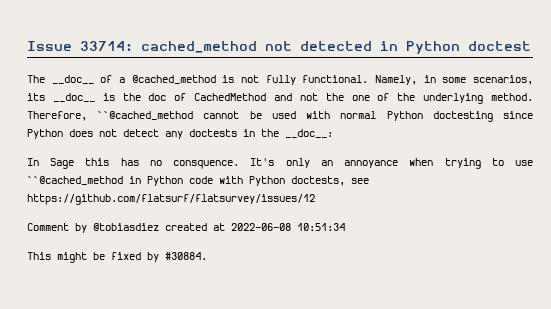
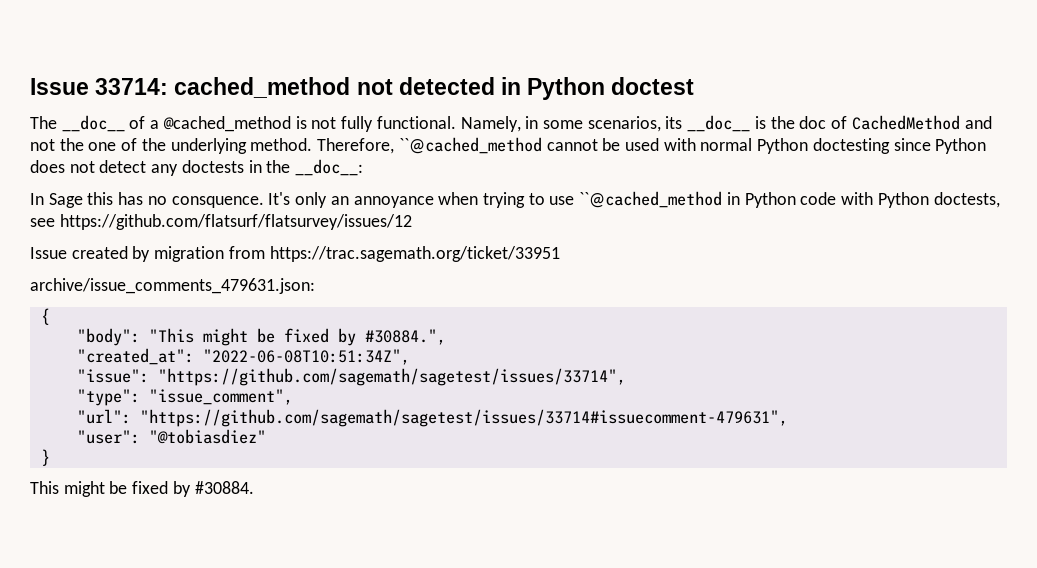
- Comment by @tobiasdiez created at 2022-06-08 10:51:34
+ Issue created by migration from https://trac.sagemath.org/ticket/33951
+ archive/issue_comments_479631.json:
+ {
+ "body": "This might be fixed by #30884.",
+ "created_at": "2022-06-08T10:51:34Z",
+ "issue": "https://github.com/sagemath/sagetest/issues/33714",
+ "type": "issue_comment",
+ "url": "https://github.com/sagemath/sagetest/issues/33714#issuecomment-479631",
+ "user": "@tobiasdiez"
+ }

